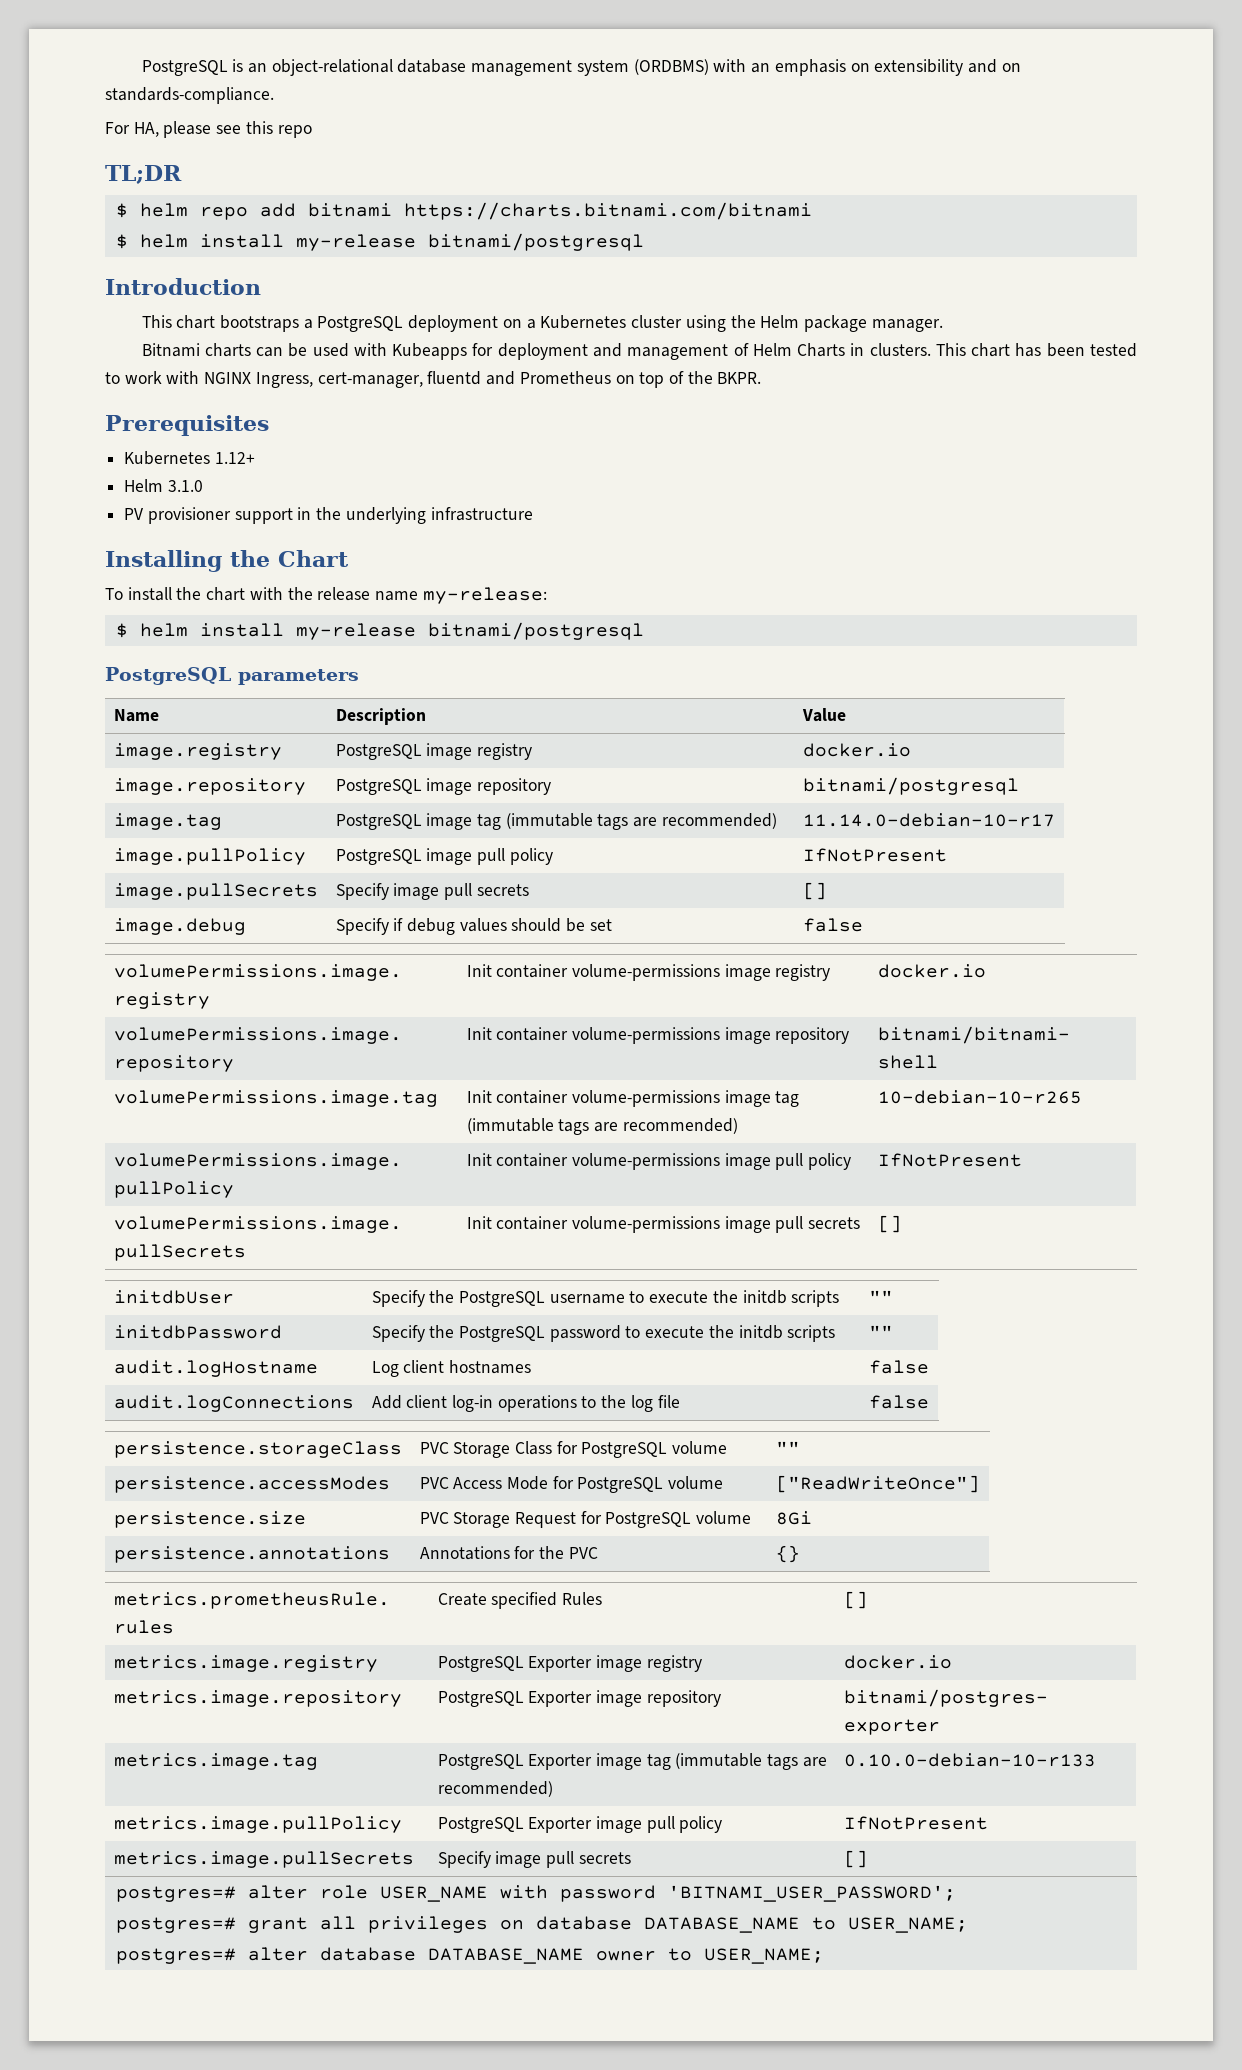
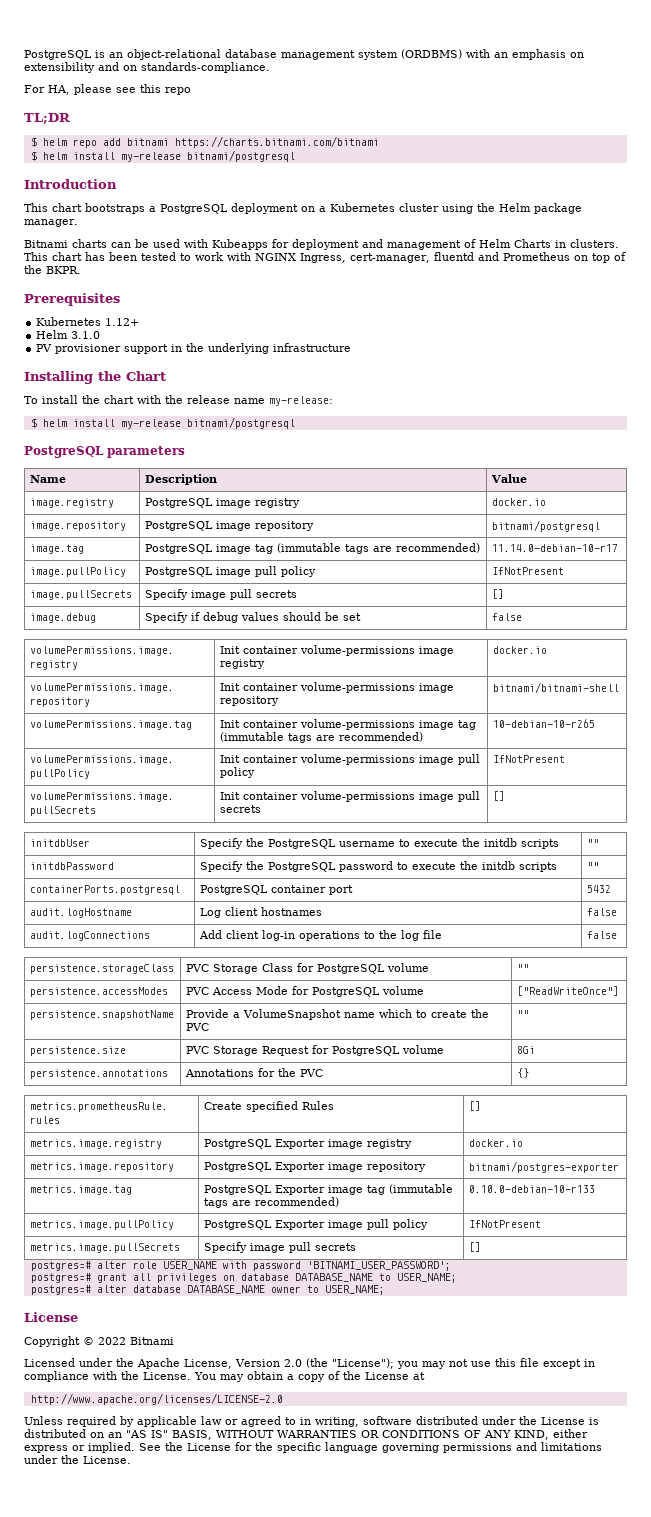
+ containerPorts.postgresql | PostgreSQL container port | 5432
+ persistence.snapshotName | Provide a VolumeSnapshot name which to create the PVC | ""
  postgres=# alter database DATABASE_NAME owner to USER_NAME;
+ License
+ Copyright © 2022 Bitnami
+ Licensed under the Apache License, Version 2.0 (the "License"); you may not use this file except in compliance with the License. You may obtain a copy of the License at
+ http://www.apache.org/licenses/LICENSE-2.0
+ Unless required by applicable law or agreed to in writing, software distributed under the License is distributed on an "AS IS" BASIS, WITHOUT WARRANTIES OR CONDITIONS OF ANY KIND, either express or implied. See the License for the specific language governing permissions and limitations under the License.

